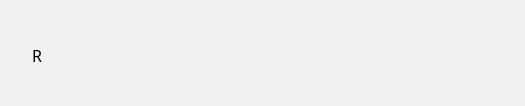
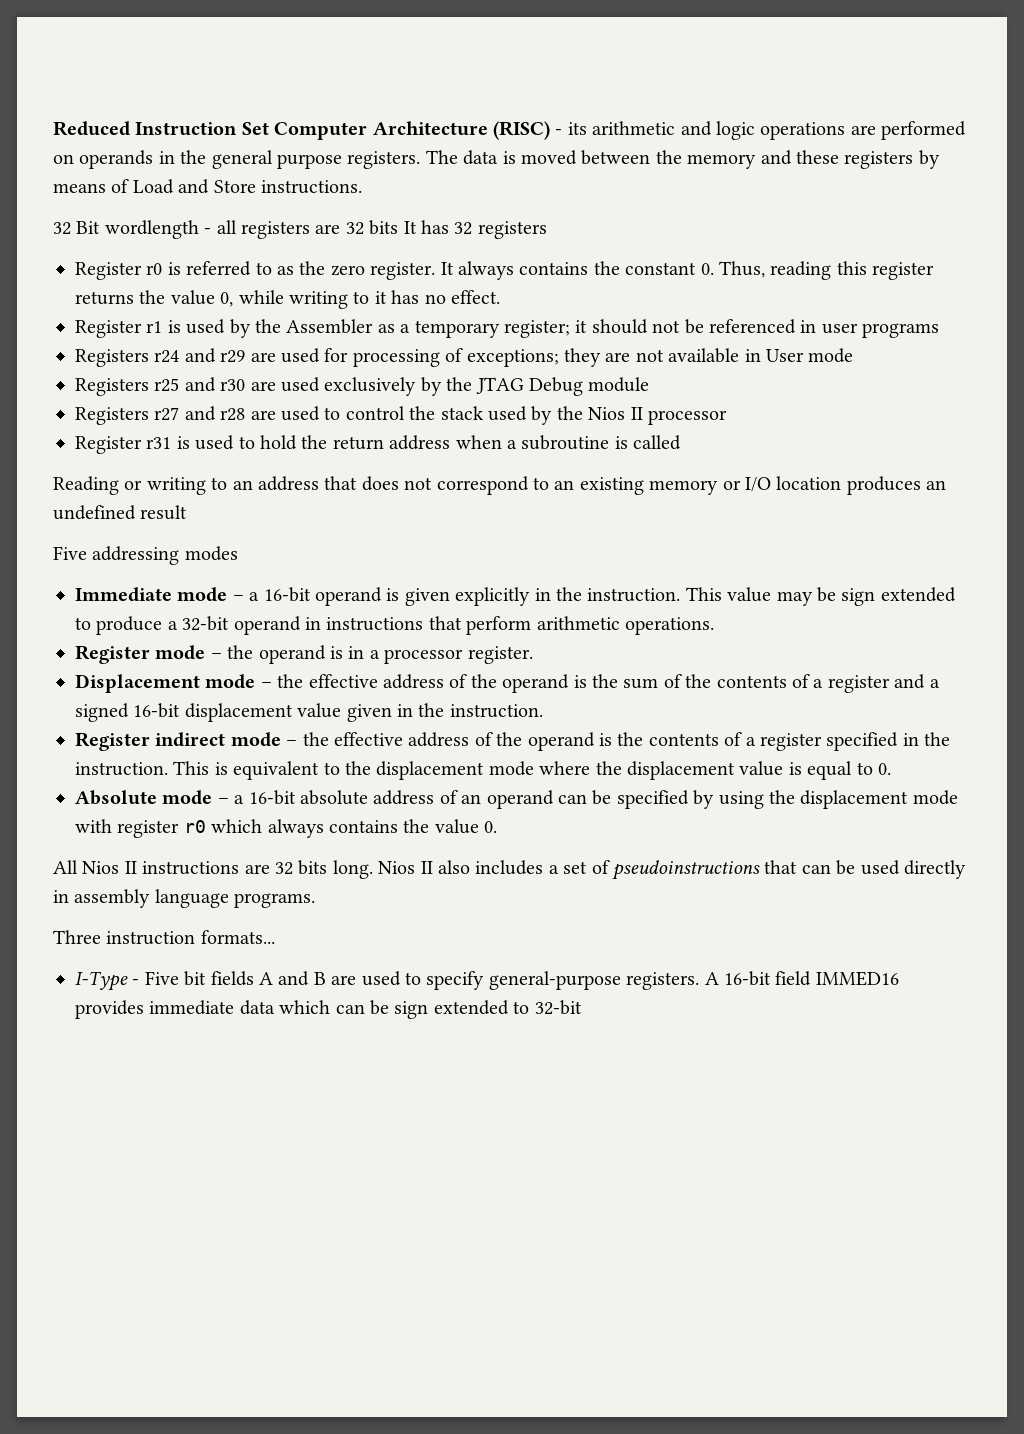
- R
+ Reduced Instruction Set Computer Architecture (RISC) - its arithmetic and logic operations are performed on operands in the general purpose registers. The data is moved between the memory and these registers by means of Load and Store instructions.
+ 32 Bit wordlength - all registers are 32 bits It has 32 registers
+ Register r0 is referred to as the zero register. It always contains the constant 0. Thus, reading this register returns the value 0, while writing to it has no effect.
+ Register r1 is used by the Assembler as a temporary register; it should not be referenced in user programs
+ Registers r24 and r29 are used for processing of exceptions; they are not available in User mode
+ Registers r25 and r30 are used exclusively by the JTAG Debug module
+ Registers r27 and r28 are used to control the stack used by the Nios II processor
+ Register r31 is used to hold the return address when a subroutine is called
+ Reading or writing to an address that does not correspond to an existing memory or I/O location produces an undefined result
+ Five addressing modes
+ Immediate mode – a 16-bit operand is given explicitly in the instruction. This value may be sign extended to produce a 32-bit operand in instructions that perform arithmetic operations.
+ Register mode – the operand is in a processor register.
+ Displacement mode – the effective address of the operand is the sum of the contents of a register and a signed 16-bit displacement value given in the instruction.
+ Register indirect mode – the effective address of the operand is the contents of a register specified in the instruction. This is equivalent to the displacement mode where the displacement value is equal to 0.
+ Absolute mode – a 16-bit absolute address of an operand can be specified by using the displacement mode with register r0 which always contains the value 0.
+ All Nios II instructions are 32 bits long. Nios II also includes a set of pseudoinstructions that can be used directly in assembly language programs.
+ Three instruction formats...
+ I-Type - Five bit fields A and B are used to specify general-purpose registers. A 16-bit field IMMED16 provides immediate data which can be sign extended to 32-bit

